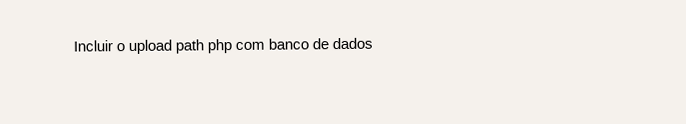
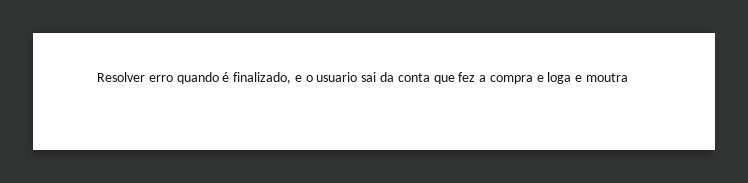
- Incluir o upload path php com banco de dados
+ Resolver erro quando é finalizado, e o usuario sai da conta que fez a compra e loga e moutra

